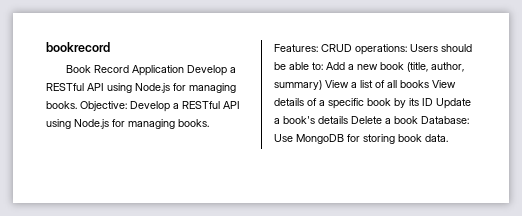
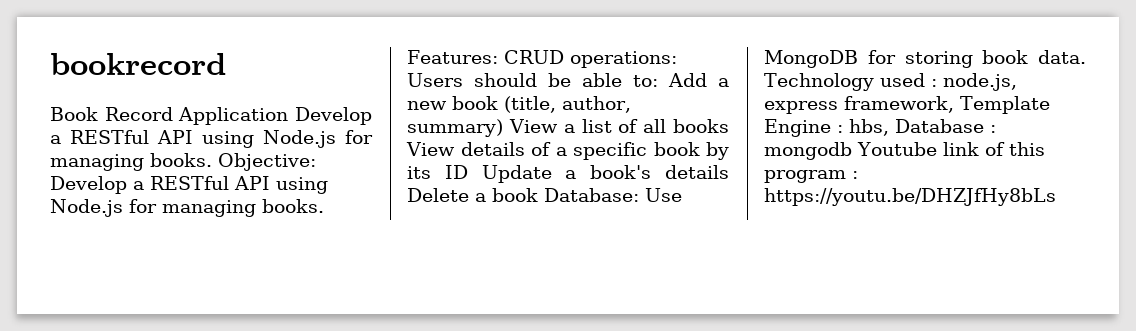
+ Technology used : node.js, express framework, Template Engine : hbs, Database : mongodb Youtube link of this program : https://youtu.be/DHZJfHy8bLs

